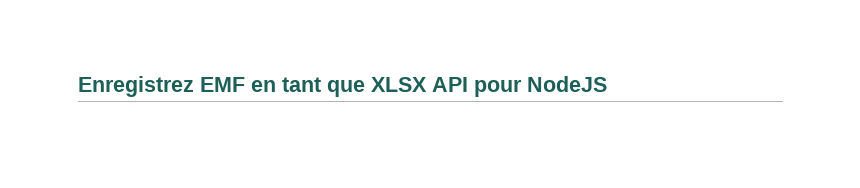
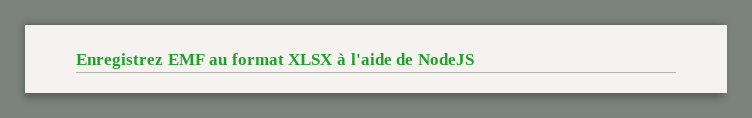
- Enregistrez EMF en tant que XLSX API pour NodeJS
+ Enregistrez EMF au format XLSX à l'aide de NodeJS

